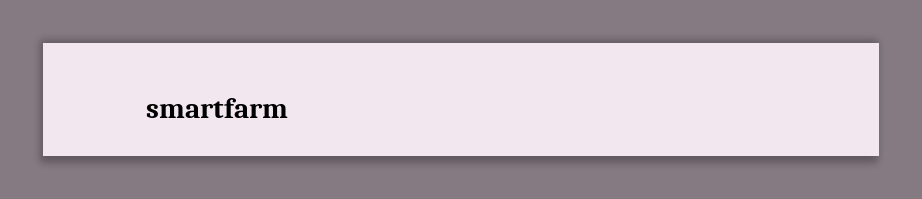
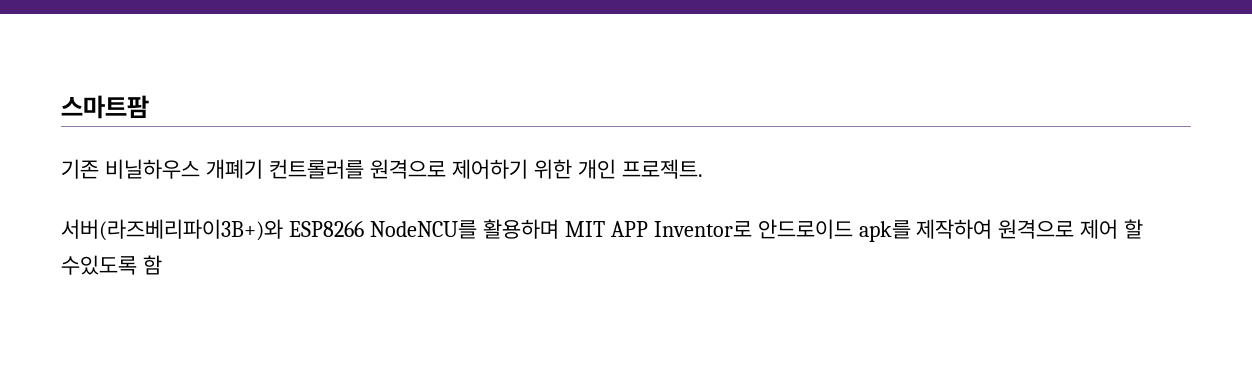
- smartfarm
+ 스마트팜
+ 기존 비닐하우스 개폐기 컨트롤러를 원격으로 제어하기 위한 개인 프로젝트.
+ 서버(라즈베리파이3B+)와 ESP8266 NodeNCU를 활용하며 MIT APP Inventor로 안드로이드 apk를 제작하여 원격으로 제어 할 수있도록 함

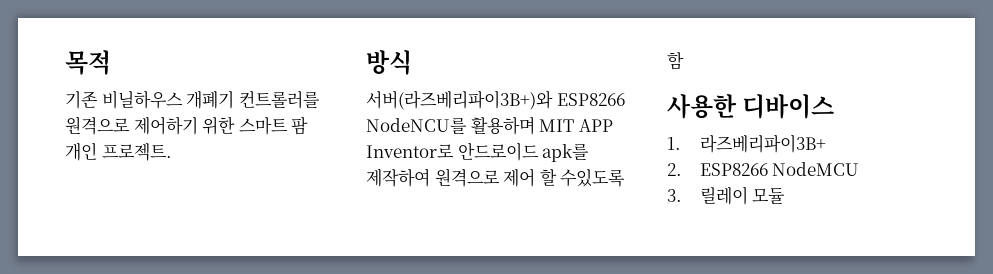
- 스마트팜
+ 목적
- 기존 비닐하우스 개폐기 컨트롤러를 원격으로 제어하기 위한 개인 프로젝트.
+ 기존 비닐하우스 개폐기 컨트롤러를 원격으로 제어하기 위한 스마트 팜 개인 프로젝트.
+ 방식
+ 사용한 디바이스
+ 1. 라즈베리파이3B+
+ 2. ESP8266 NodeMCU
+ 3. 릴레이 모듈

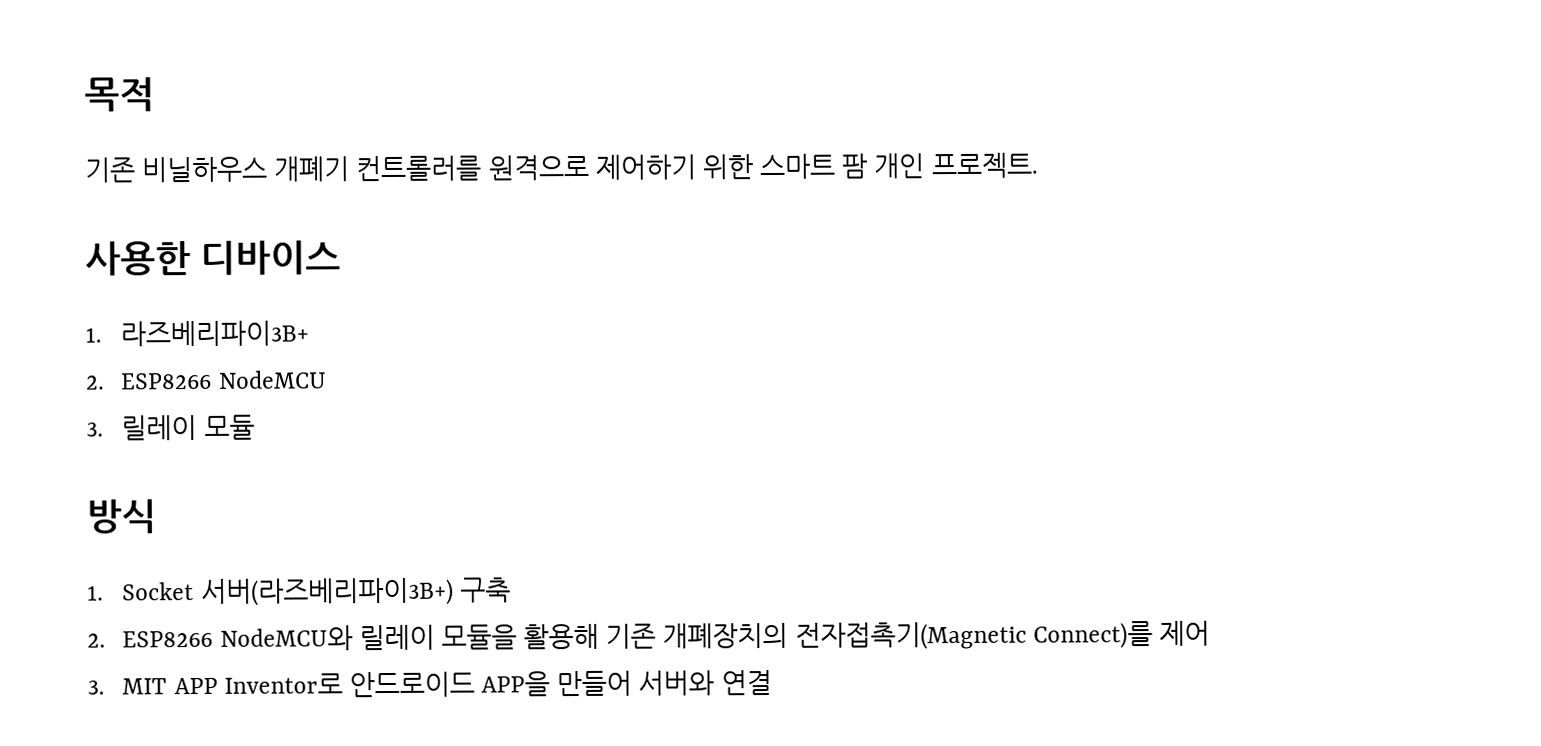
- 방식
- 서버(라즈베리파이3B+)와 ESP8266 NodeNCU를 활용하며 MIT APP Inventor로 안드로이드 apk를 제작하여 원격으로 제어 할 수있도록 함
+ 방식
+ 1. Socket 서버(라즈베리파이3B+) 구축
+ 2. ESP8266 NodeMCU와 릴레이 모듈을 활용해 기존 개폐장치의 전자접촉기(Magnetic Connect)를 제어
+ 3. MIT APP Inventor로 안드로이드 APP을 만들어 서버와 연결

